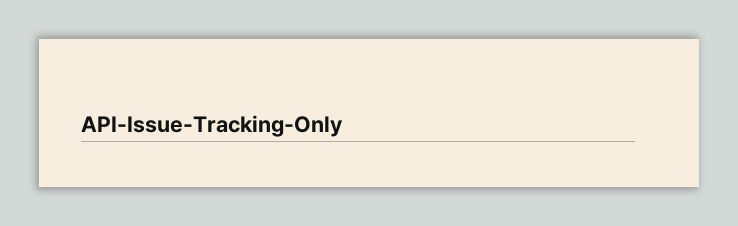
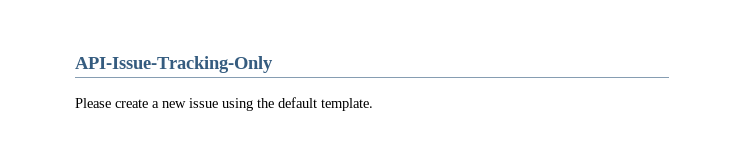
+ Please create a new issue using the default template.

